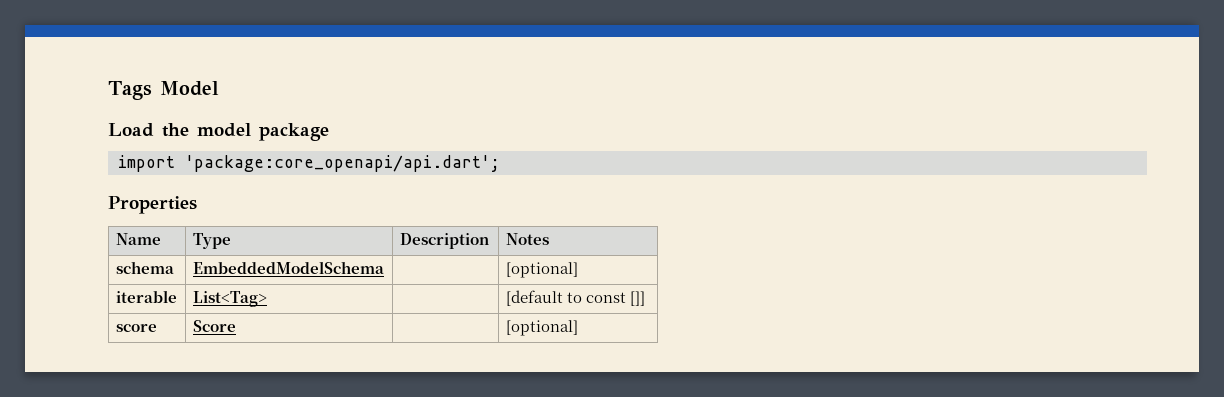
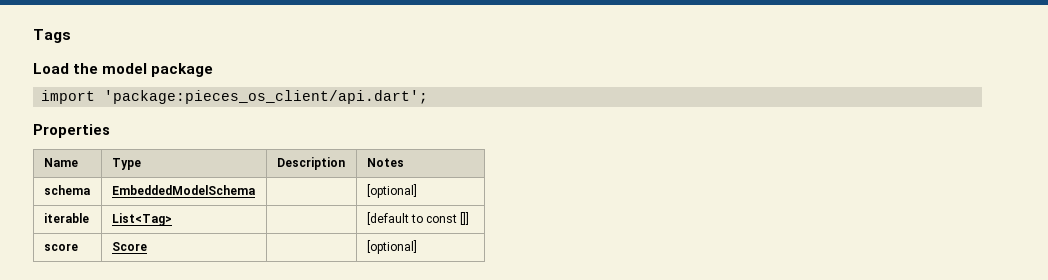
- Tags Model
+ Tags
- import 'package:core_openapi/api.dart';
+ import 'package:pieces_os_client/api.dart';

